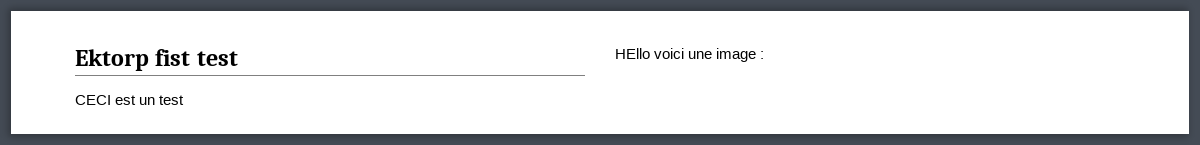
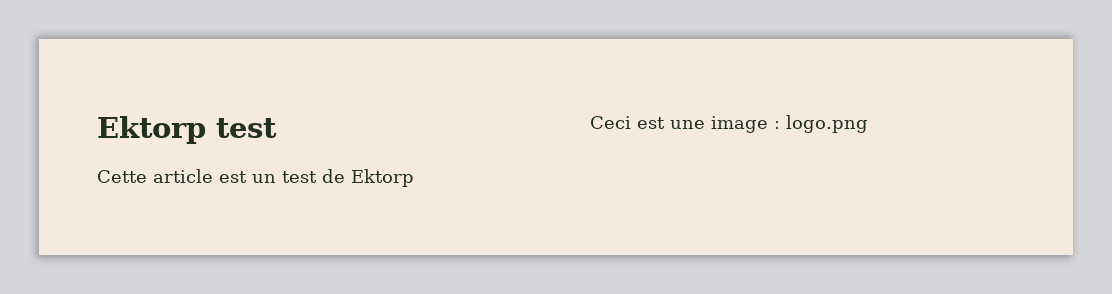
- Ektorp fist test
- CECI est un test
- HEllo voici une image :
+ Ektorp test
+ Cette article est un test de Ektorp
+ Ceci est une image : logo.png

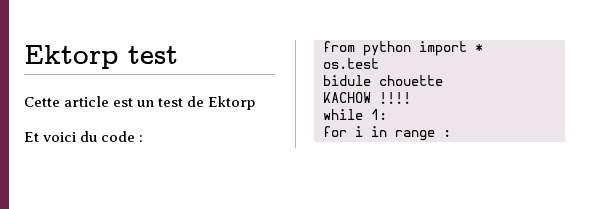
- Ceci est une image : logo.png
+ Et voici du code :
+ from python import *
+ os.test
+ bidule chouette
+ KACHOW !!!!
+ while 1:
+ for i in range :

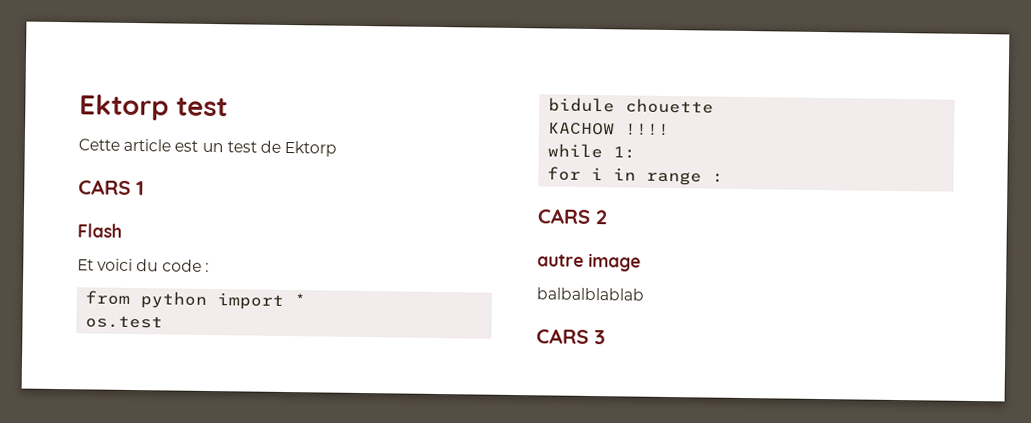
+ CARS 1
+ Flash
+ CARS 2
+ autre image
+ balbalblablab
+ CARS 3

